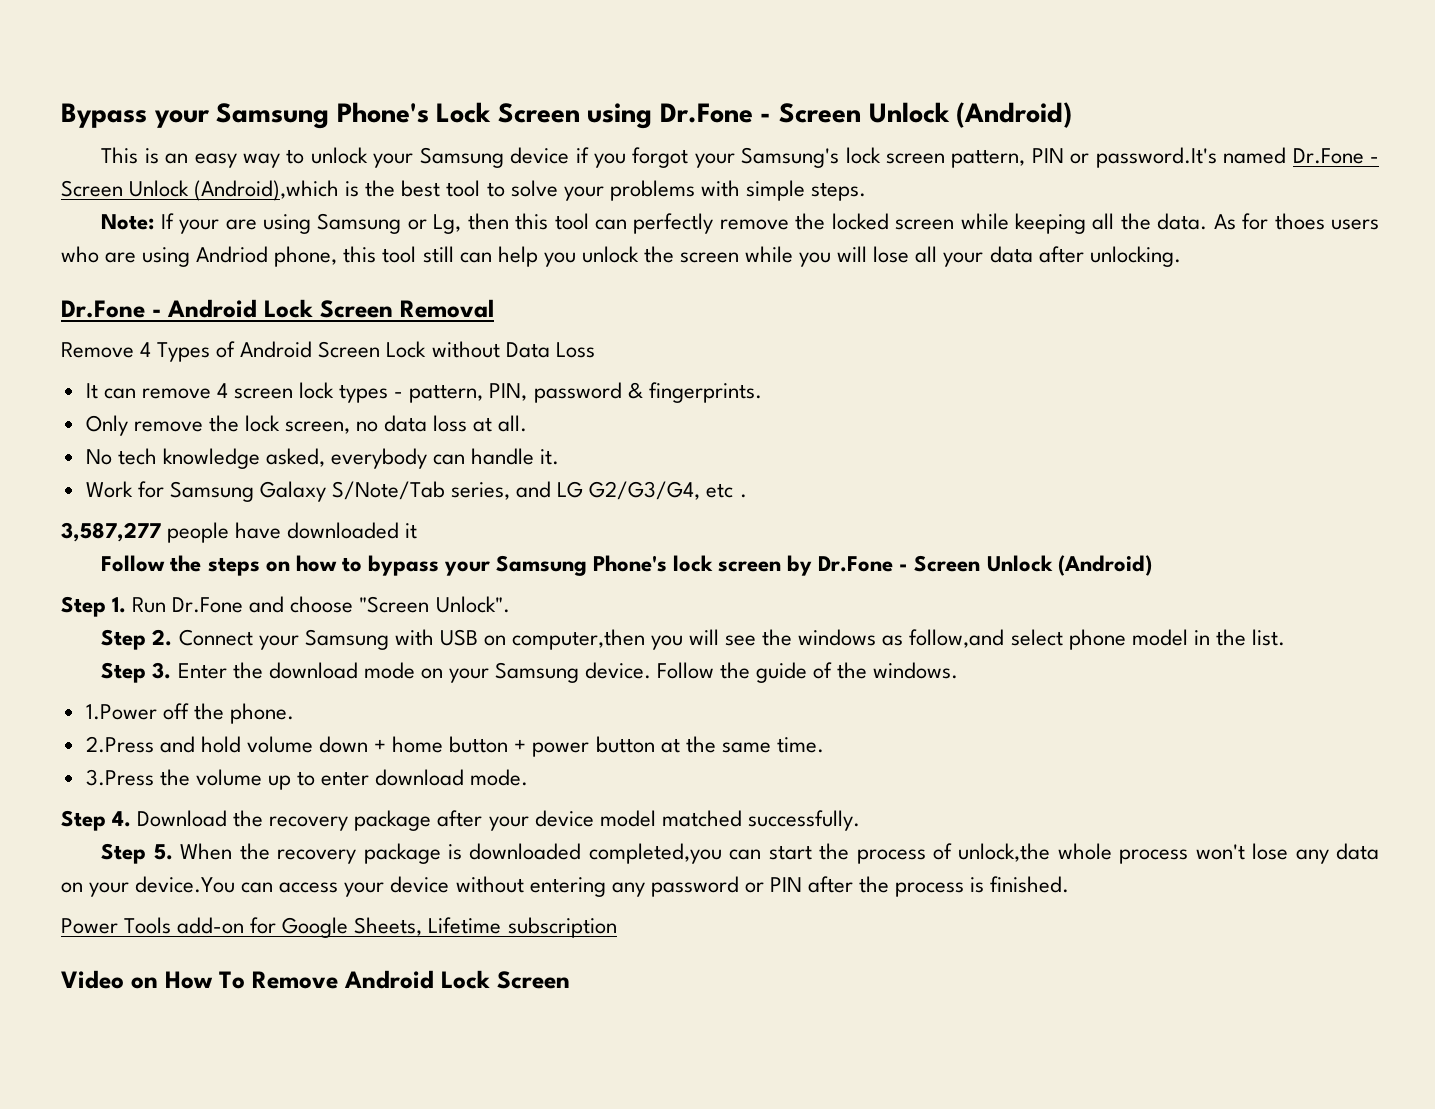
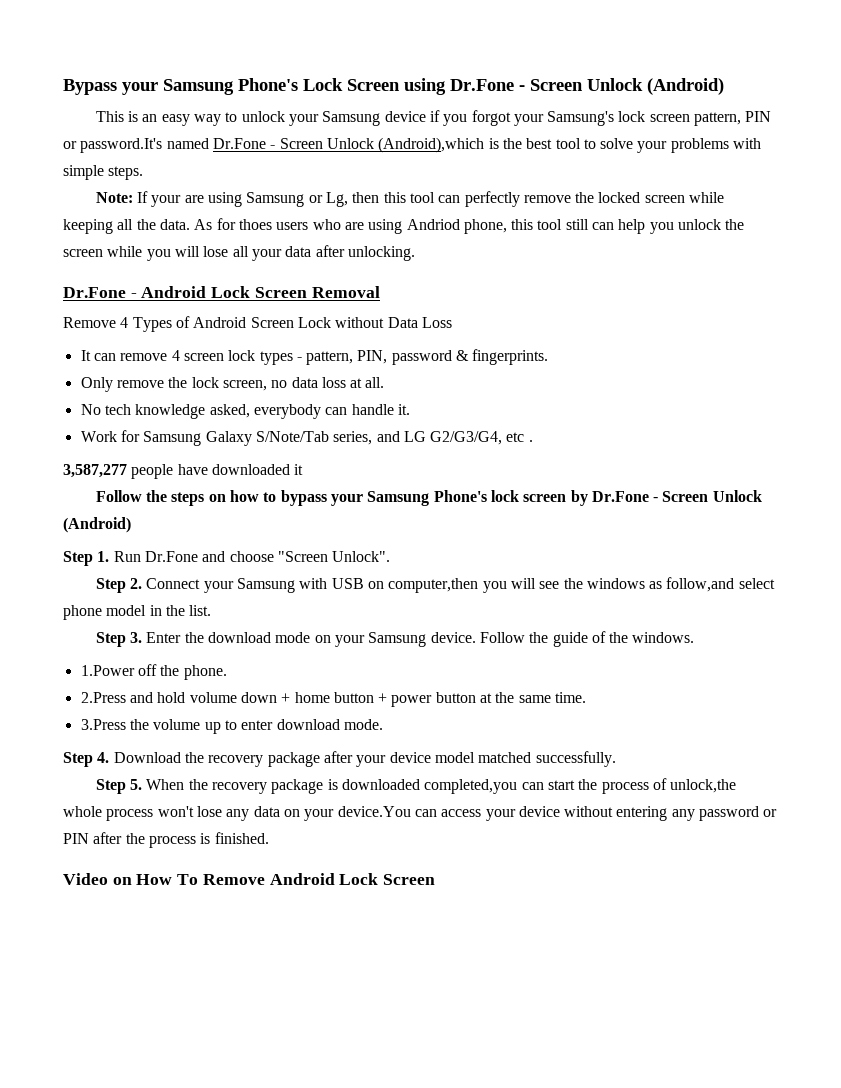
- Power Tools add-on for Google Sheets, Lifetime subscription

